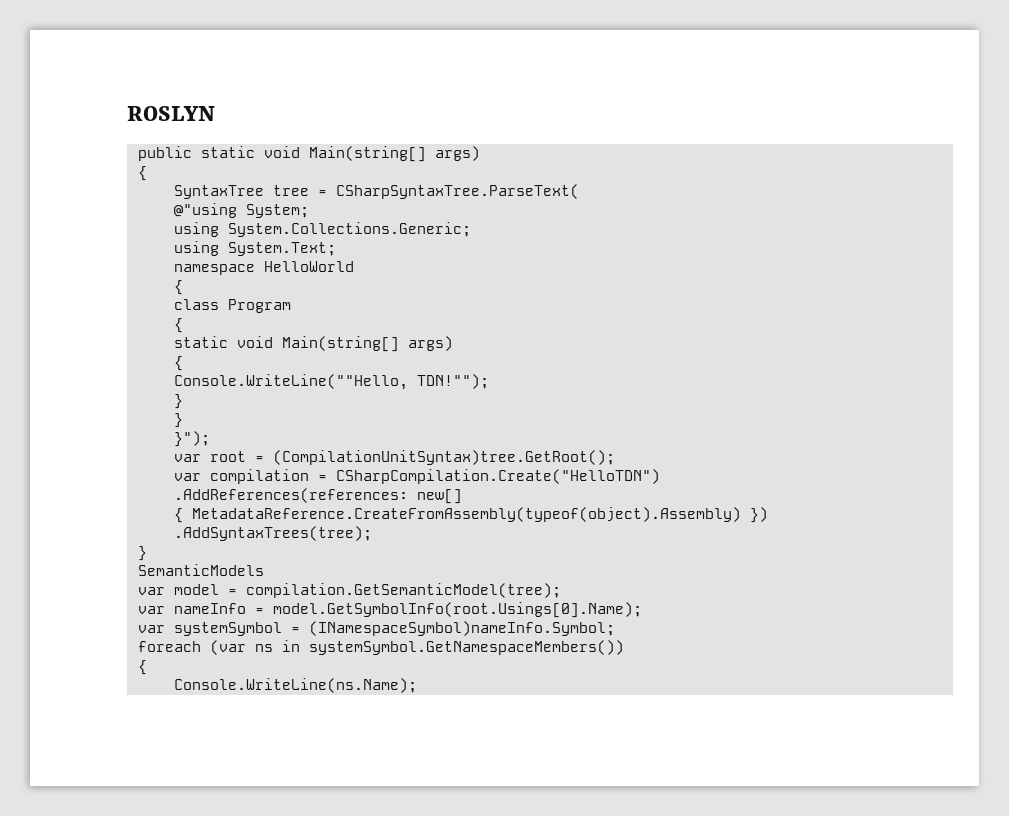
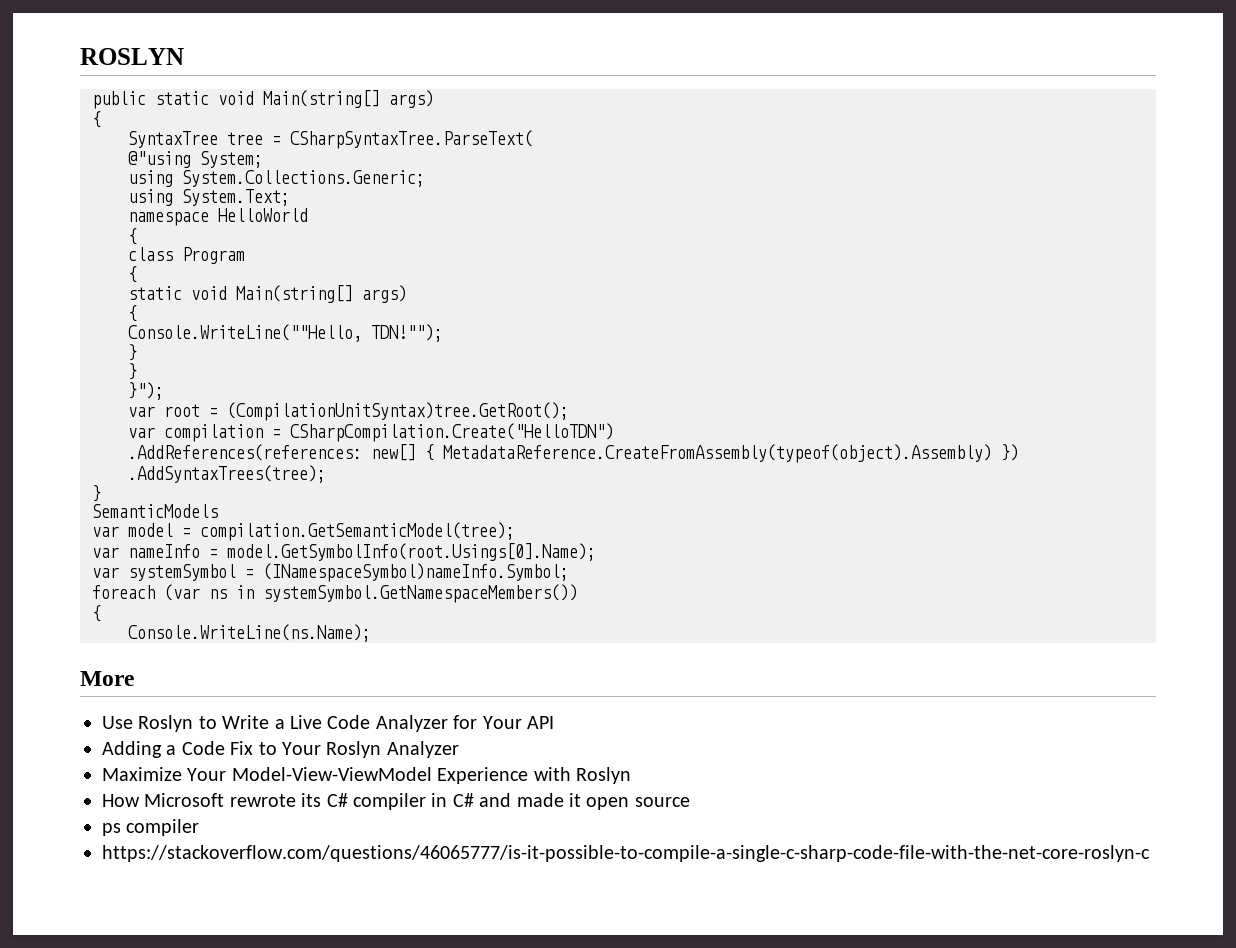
- .AddReferences(references: new[]
- { MetadataReference.CreateFromAssembly(typeof(object).Assembly) })
+ .AddReferences(references: new[] { MetadataReference.CreateFromAssembly(typeof(object).Assembly) })
+ More
+ Use Roslyn to Write a Live Code Analyzer for Your API
+ Adding a Code Fix to Your Roslyn Analyzer
+ Maximize Your Model-View-ViewModel Experience with Roslyn
+ How Microsoft rewrote its C# compiler in C# and made it open source
+ ps compiler
+ https://stackoverflow.com/questions/46065777/is-it-possible-to-compile-a-single-c-sharp-code-file-with-the-net-core-roslyn-c

